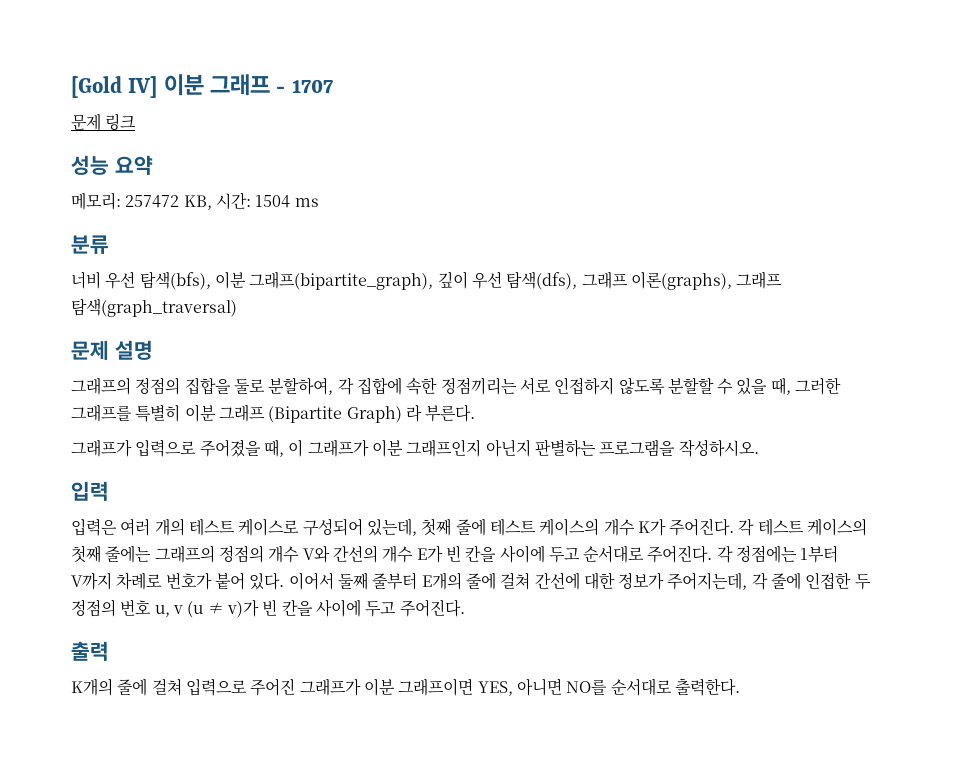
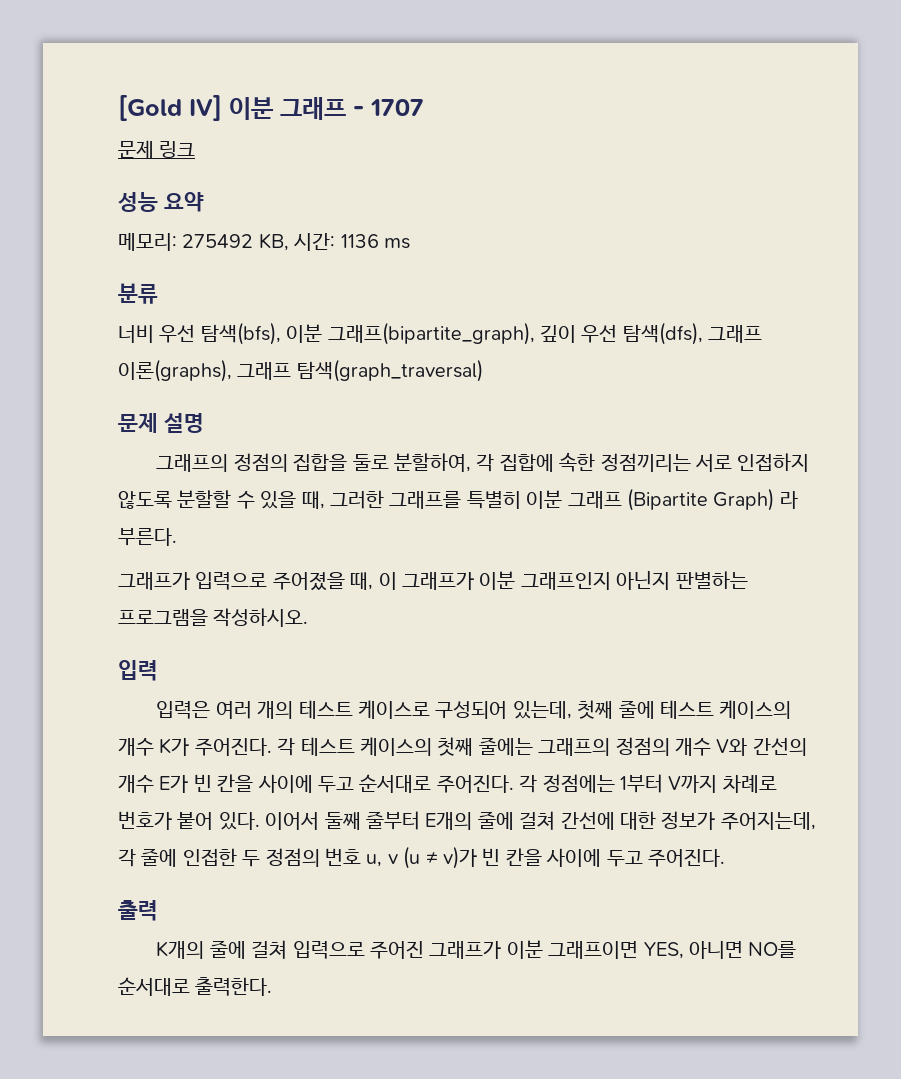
- 메모리: 257472 KB, 시간: 1504 ms
+ 메모리: 275492 KB, 시간: 1136 ms

